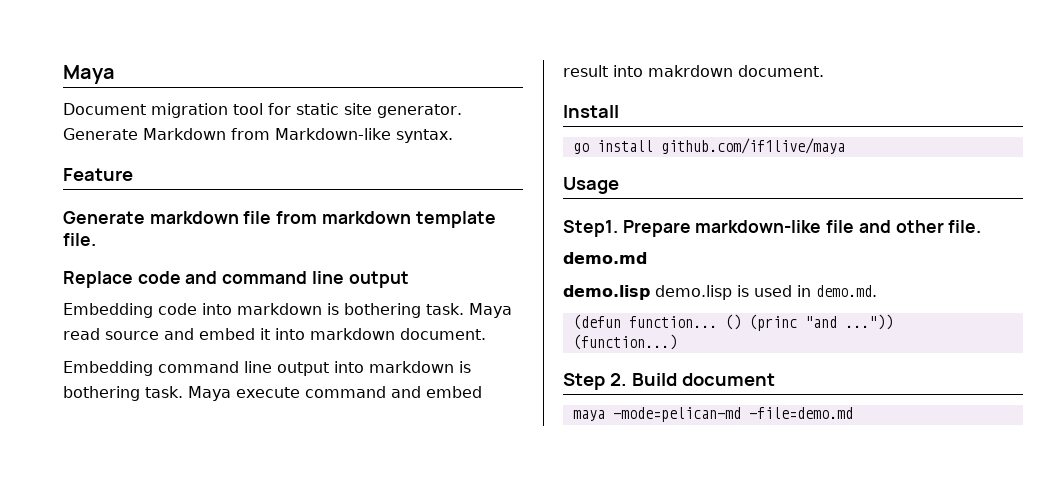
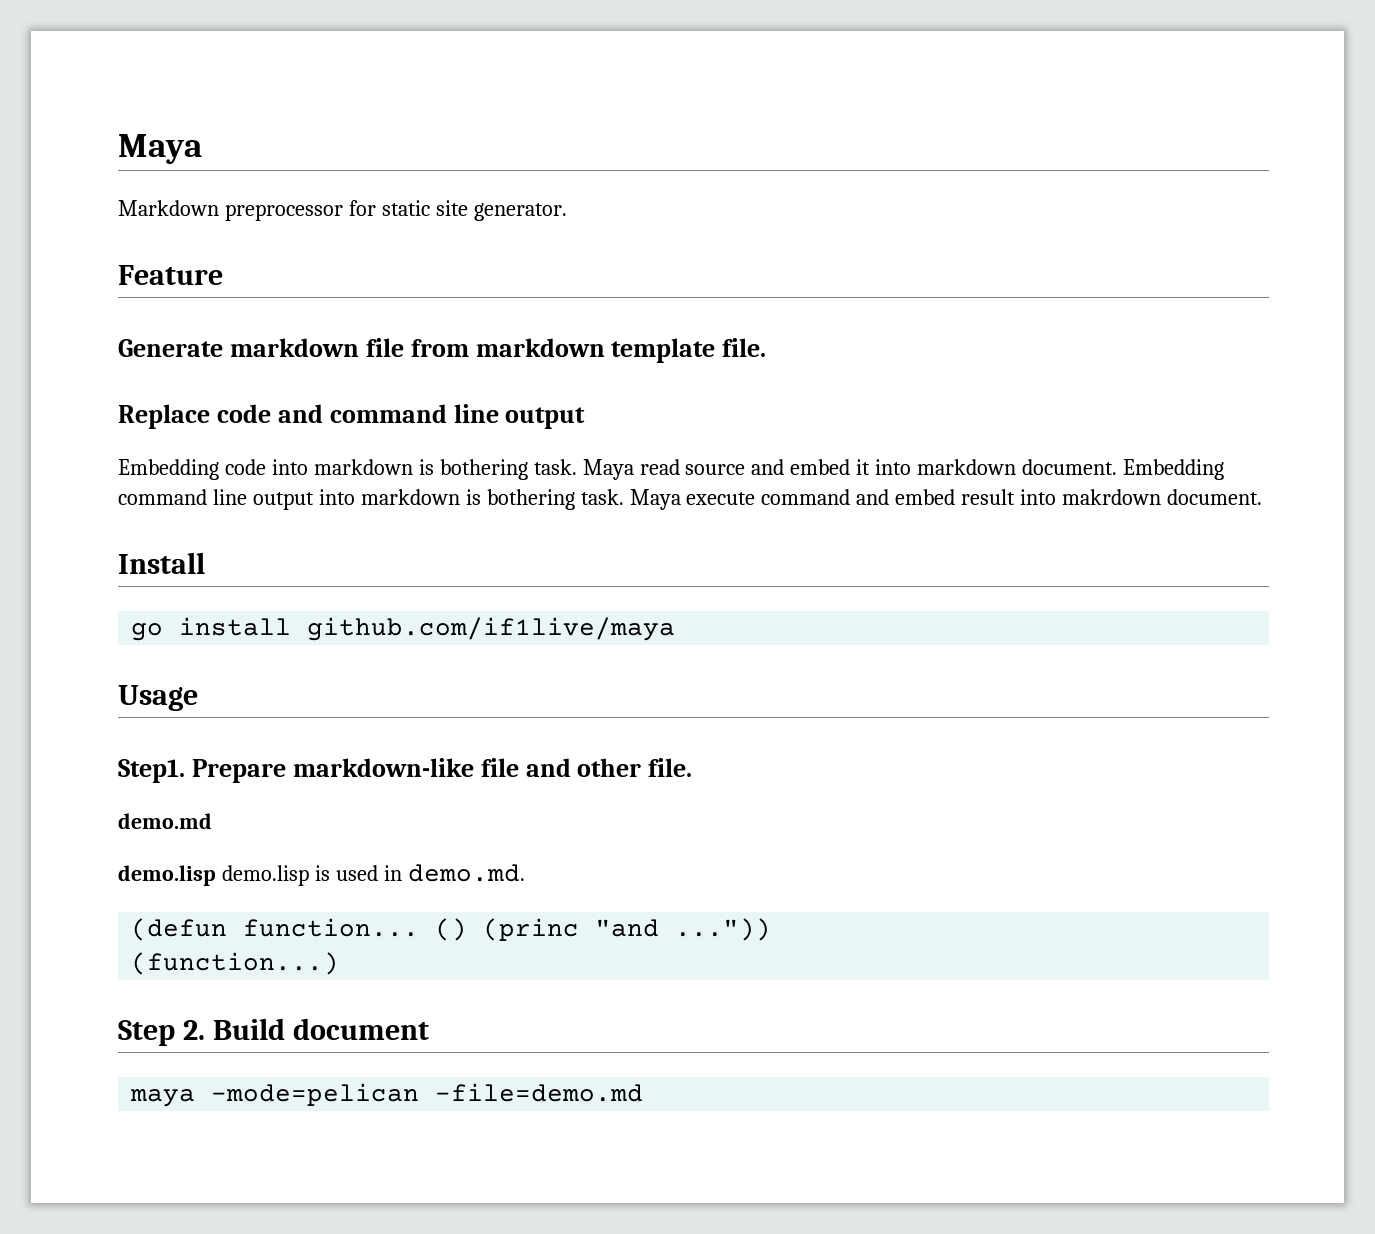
- Document migration tool for static site generator. Generate Markdown from Markdown-like syntax.
+ Markdown preprocessor for static site generator.
- Maya read source and embed it into markdown document.
- Embedding command line output into markdown is bothering task.
+ Maya read source and embed it into markdown document. Embedding command line output into markdown is bothering task.
- maya -mode=pelican-md -file=demo.md
+ maya -mode=pelican -file=demo.md

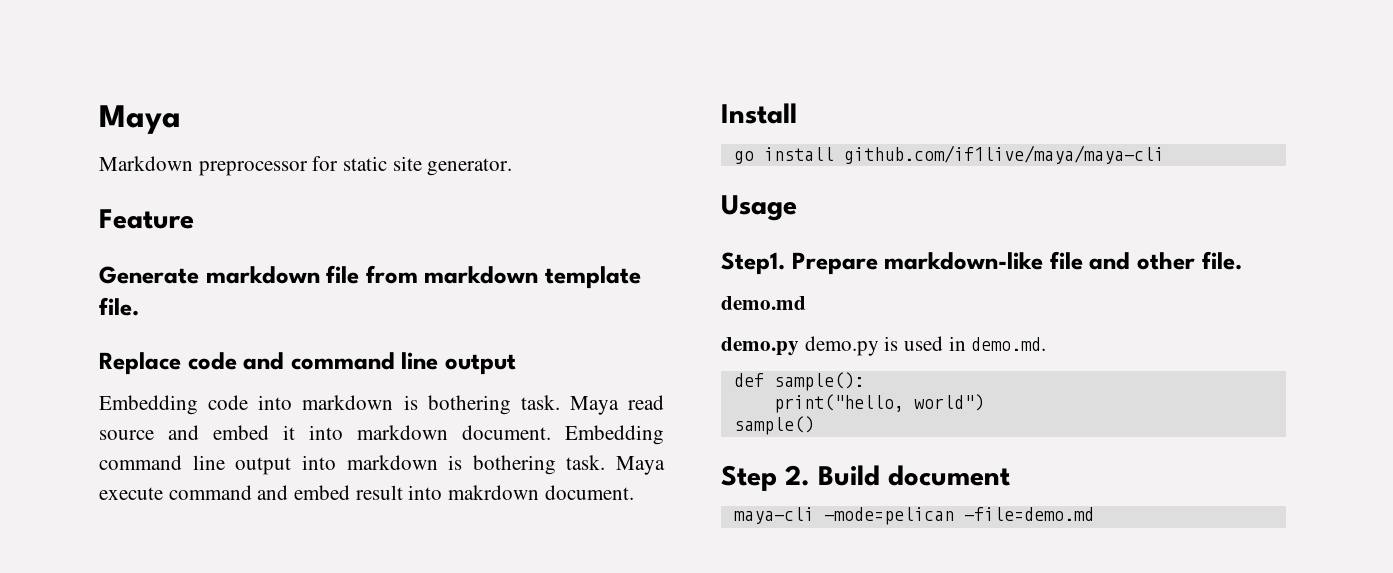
- go install github.com/if1live/maya
+ go install github.com/if1live/maya/maya-cli
- demo.lisp demo.lisp is used in demo.md.
+ demo.py demo.py is used in demo.md.
- (defun function... () (princ "and ..."))
- (function...)
+ def sample():
+ print("hello, world")
+ sample()
- maya -mode=pelican -file=demo.md
+ maya-cli -mode=pelican -file=demo.md

